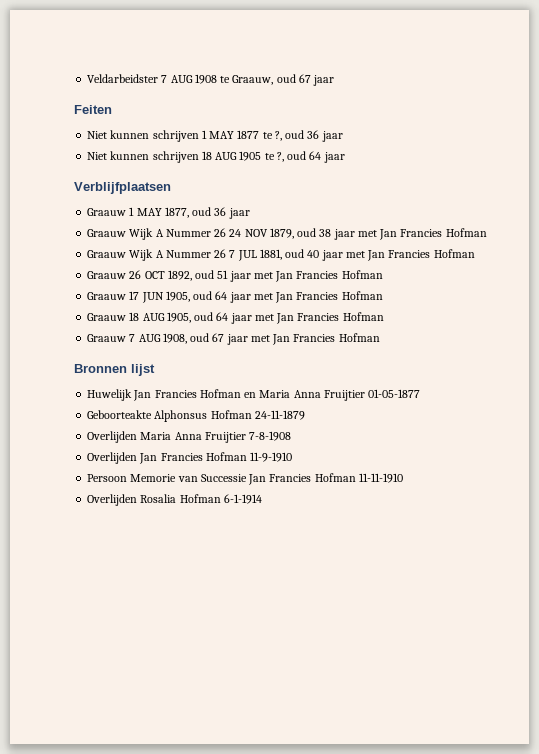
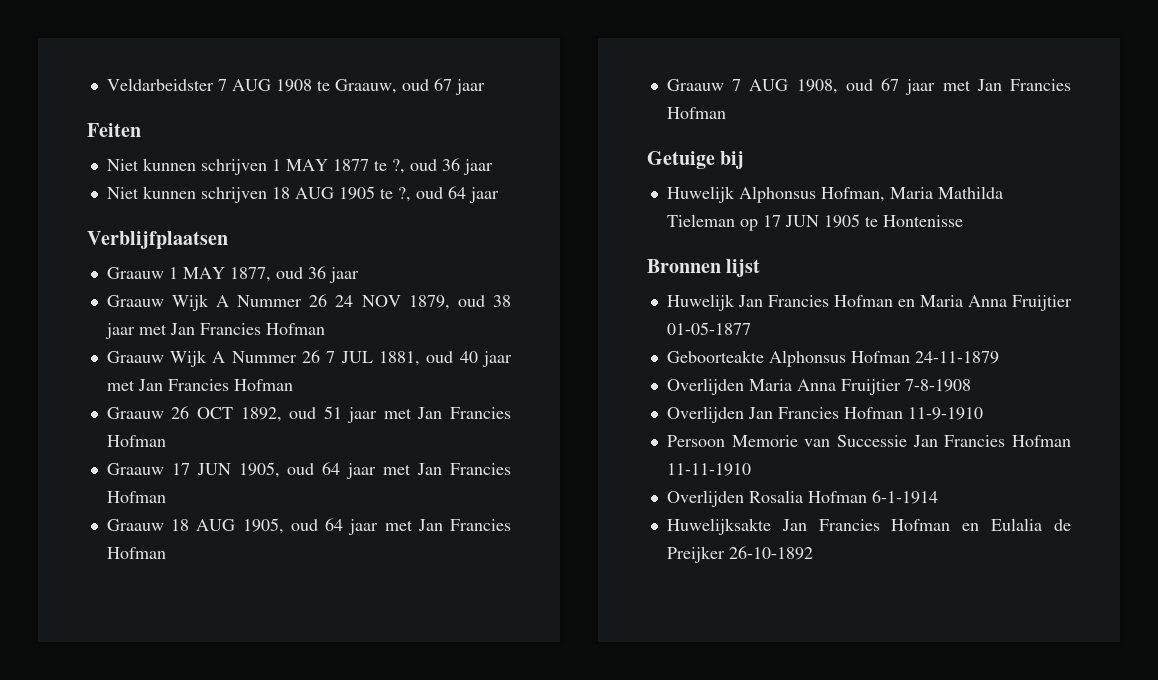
+ Getuige bij
+ Huwelijk Alphonsus Hofman, Maria Mathilda Tieleman op 17 JUN 1905 te Hontenisse
+ Huwelijksakte Jan Francies Hofman en Eulalia de Preijker 26-10-1892

